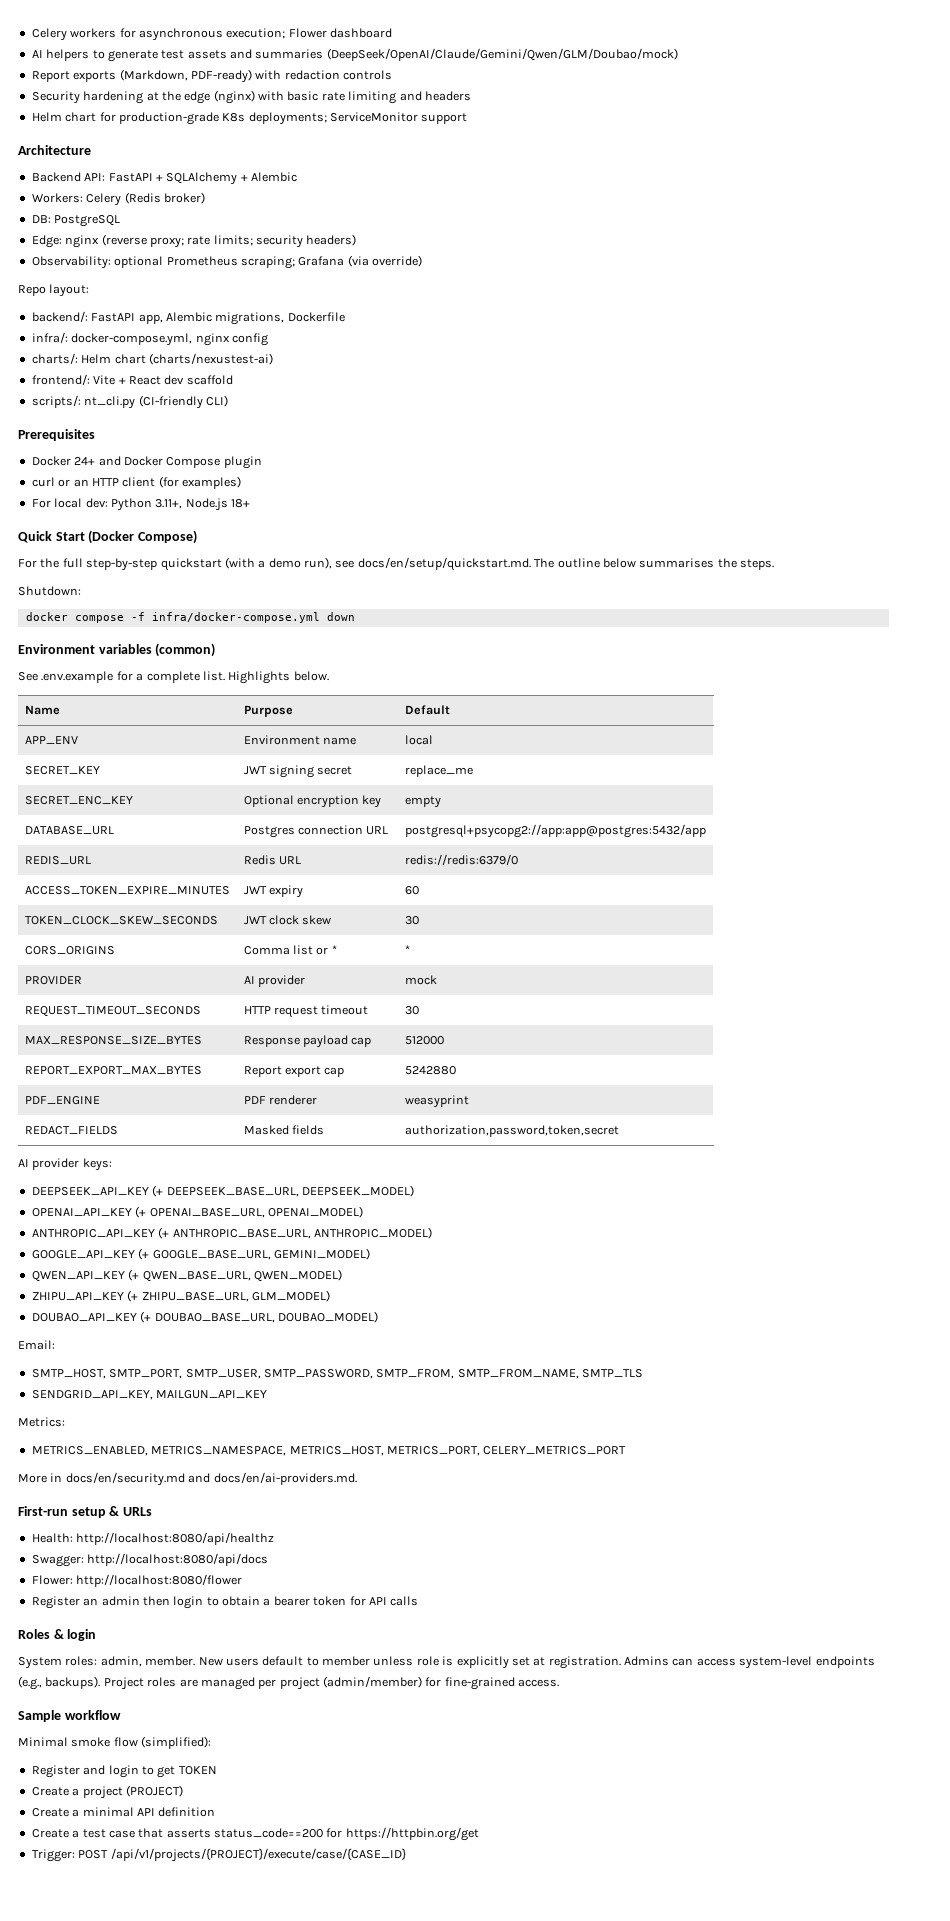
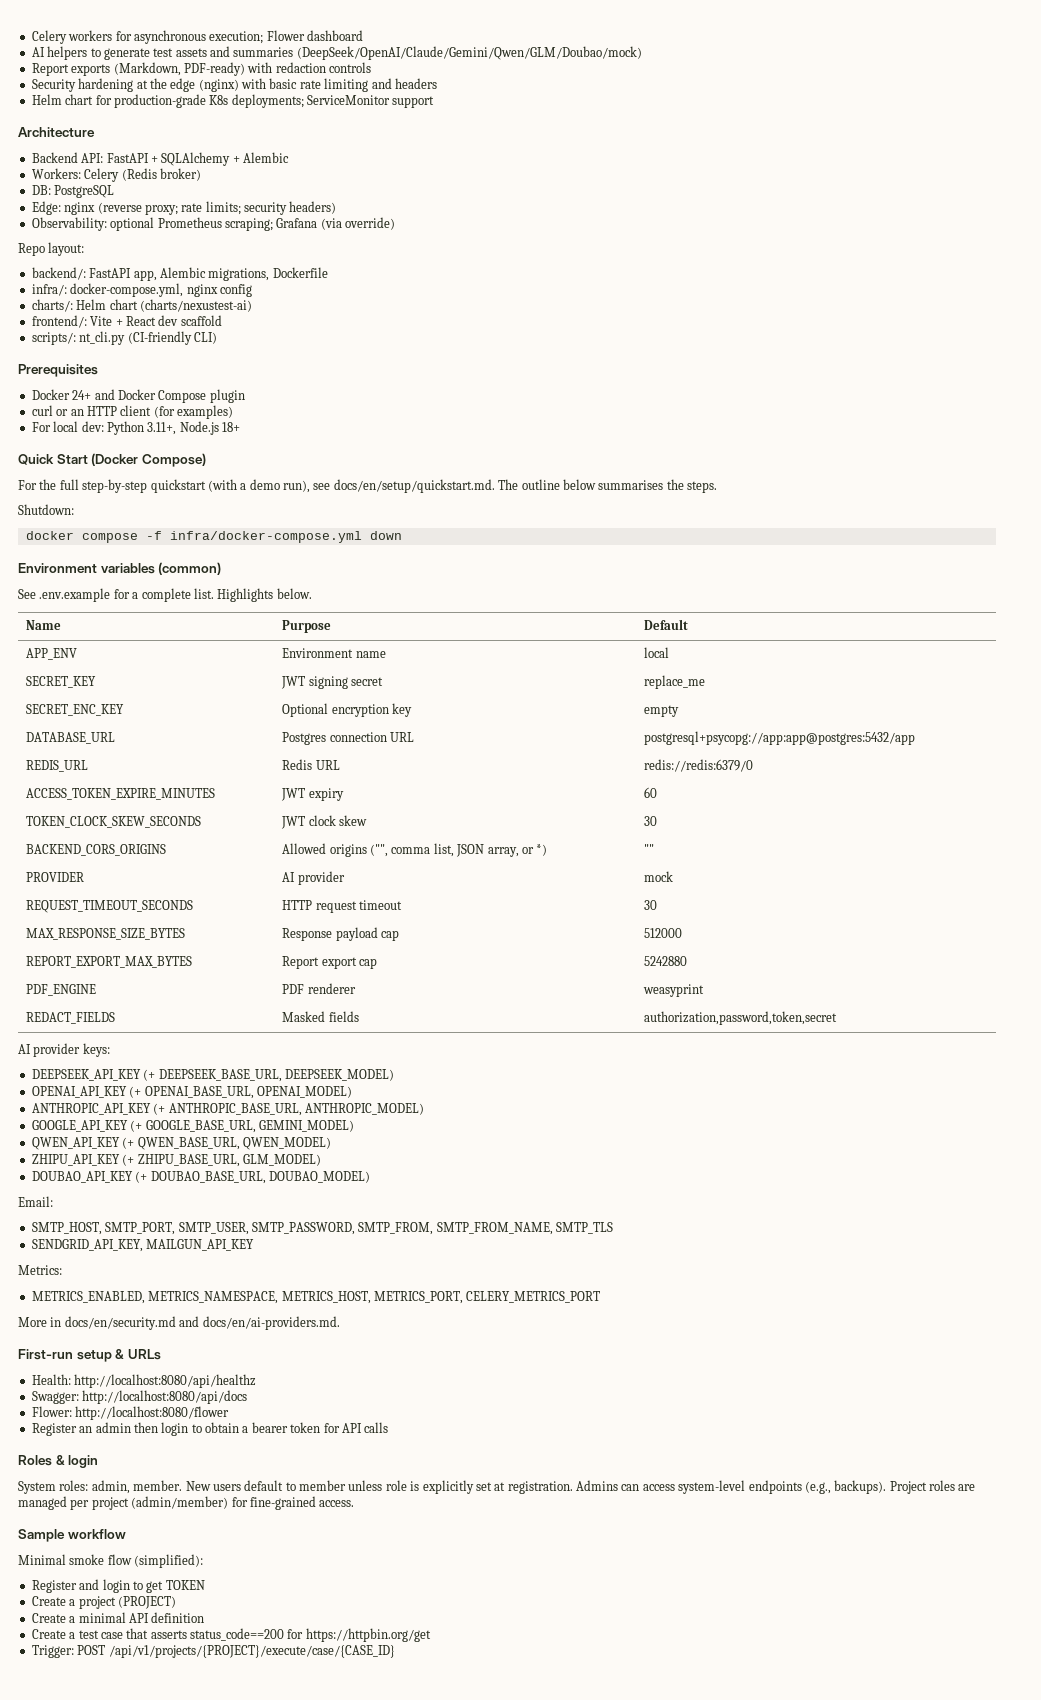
- DATABASE_URL | Postgres connection URL | postgresql+psycopg2://app:app@postgres:5432/app
+ DATABASE_URL | Postgres connection URL | postgresql+psycopg://app:app@postgres:5432/app
- CORS_ORIGINS | Comma list or * | *
+ BACKEND_CORS_ORIGINS | Allowed origins ("", comma list, JSON array, or *) | ""

